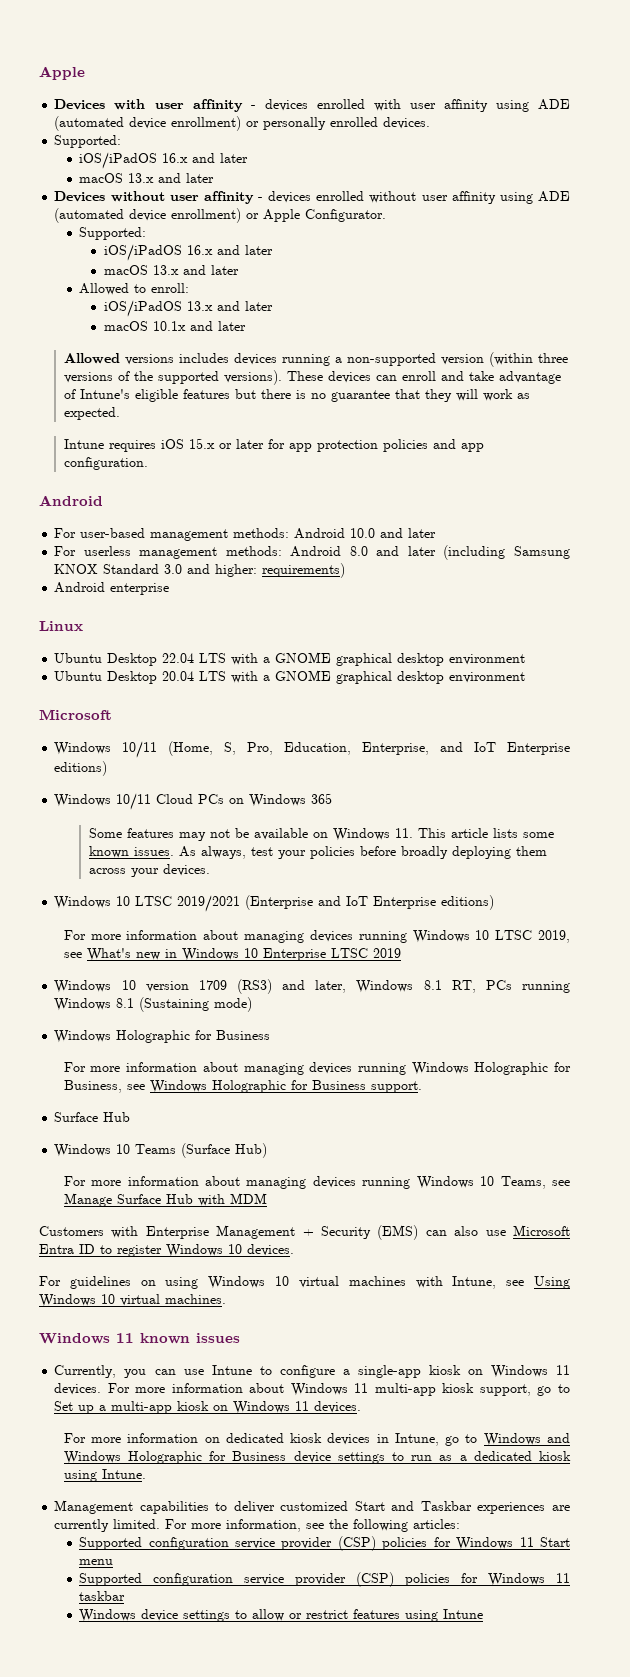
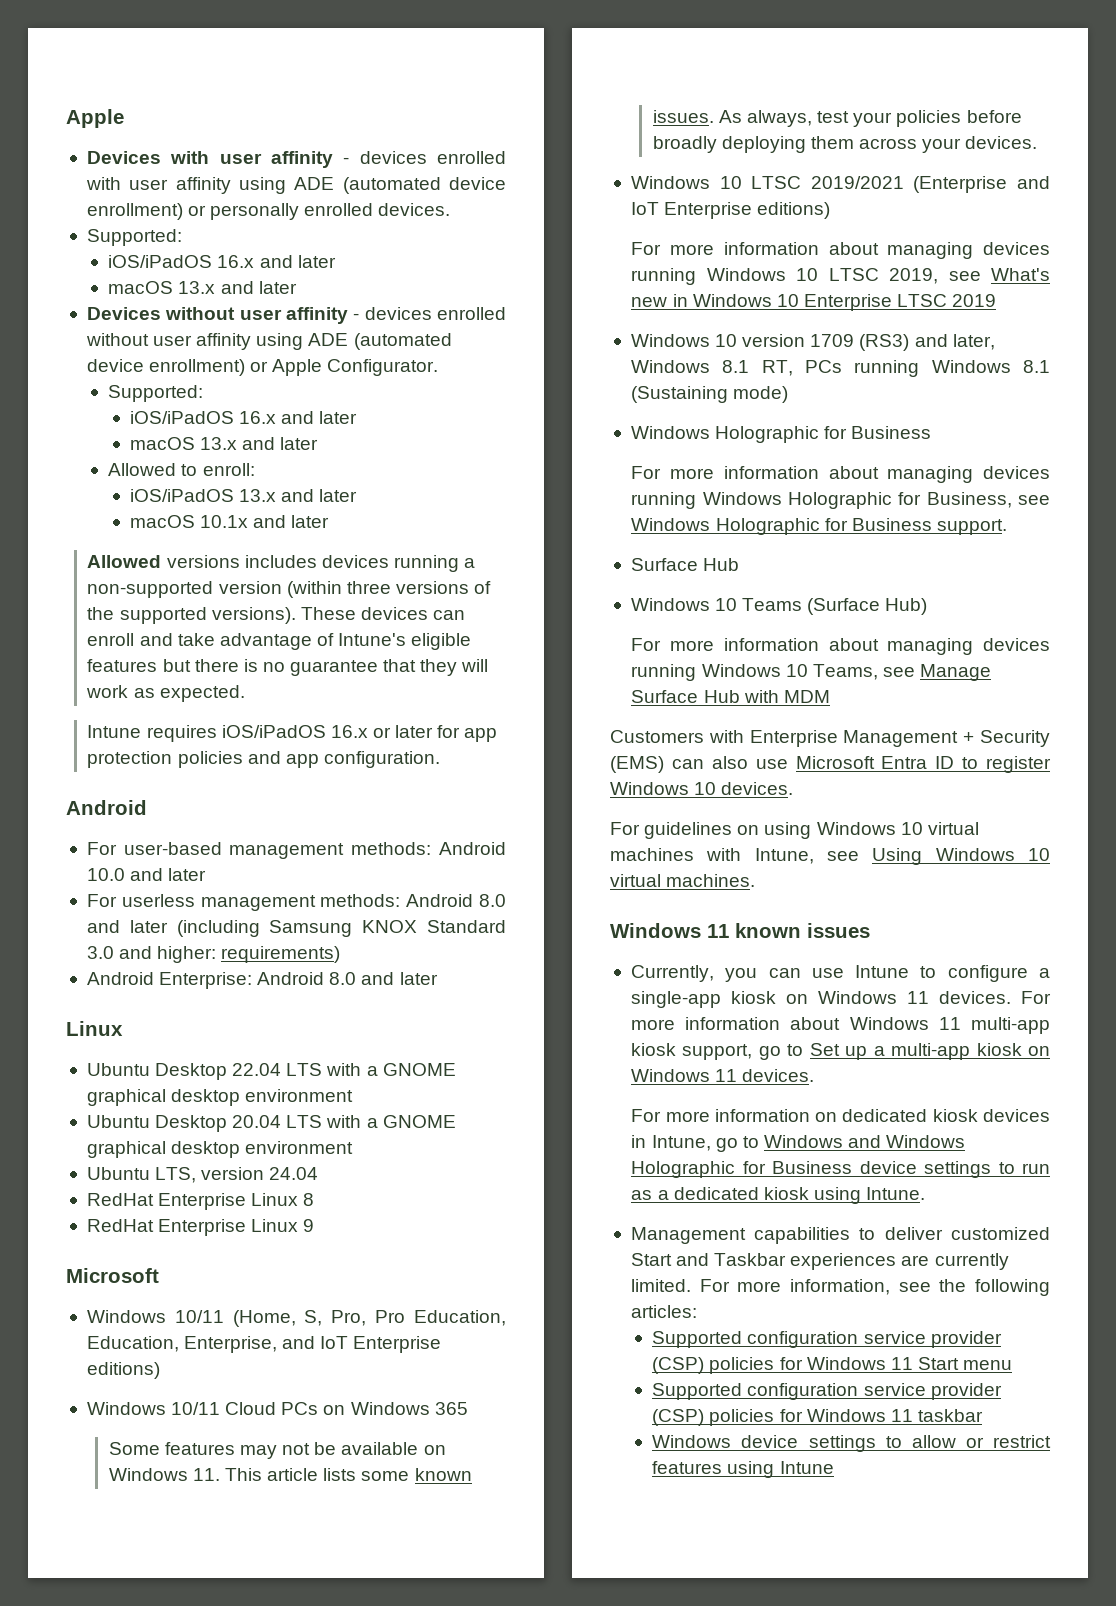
- Intune requires iOS 15.x or later for app protection policies and app configuration.
+ Intune requires iOS/iPadOS 16.x or later for app protection policies and app configuration.
- Android enterprise
+ Android Enterprise: Android 8.0 and later
+ Ubuntu LTS, version 24.04
+ RedHat Enterprise Linux 8
+ RedHat Enterprise Linux 9
- Windows 10/11 (Home, S, Pro, Education, Enterprise, and IoT Enterprise editions)
+ Windows 10/11 (Home, S, Pro, Pro Education, Education, Enterprise, and IoT Enterprise editions)

